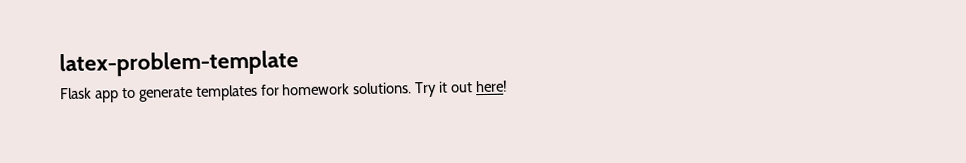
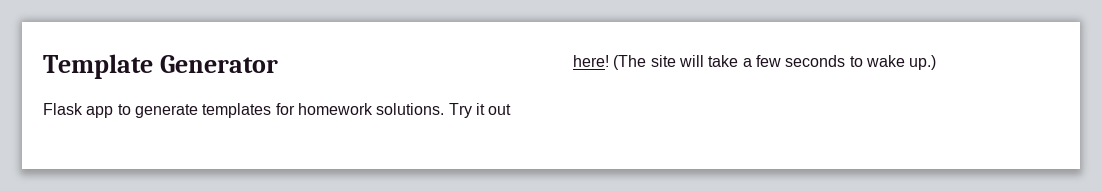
- latex-problem-template
+ Template Generator
+ (The site will take a few seconds to wake up.)

